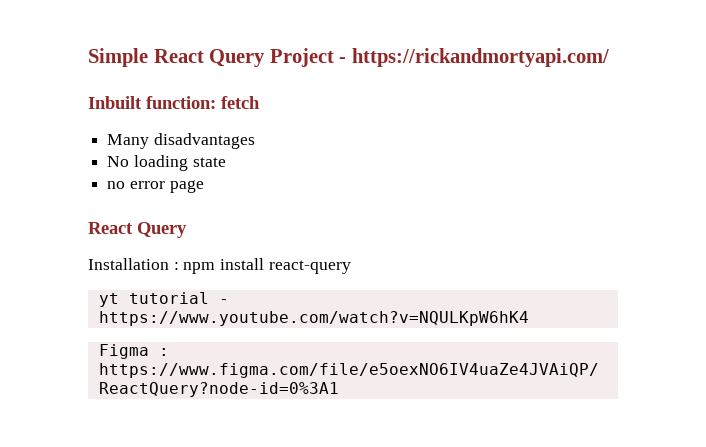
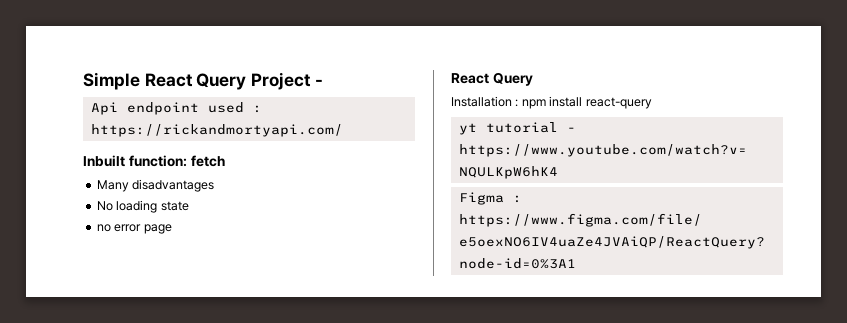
- Simple React Query Project - https://rickandmortyapi.com/
+ Simple React Query Project -
+ Api endpoint used : https://rickandmortyapi.com/

